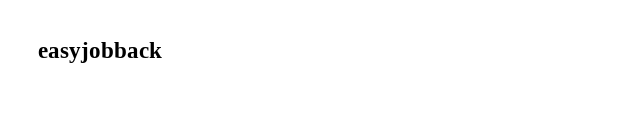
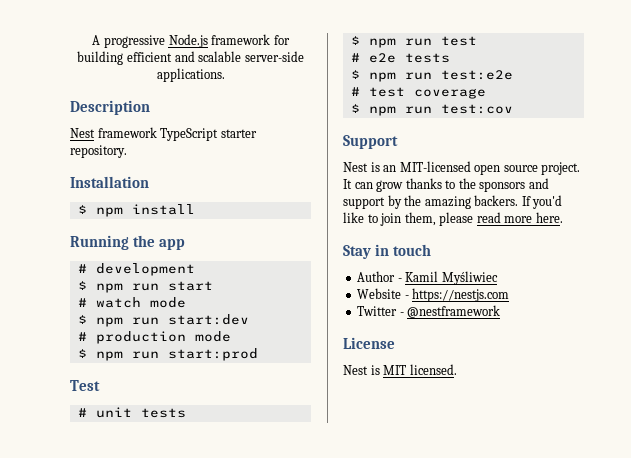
- easyjobback
+ A progressive Node.js framework for building efficient and scalable server-side applications.
+ Description
+ Nest framework TypeScript starter repository.
+ Installation
+ $ npm install
+ Running the app
+ # development
+ $ npm run start
+ # watch mode
+ $ npm run start:dev
+ # production mode
+ $ npm run start:prod
+ Test
+ # unit tests
+ $ npm run test
+ # e2e tests
+ $ npm run test:e2e
+ # test coverage
+ $ npm run test:cov
+ Support
+ Nest is an MIT-licensed open source project. It can grow thanks to the sponsors and support by the amazing backers. If you'd like to join them, please read more here.
+ Stay in touch
+ Author - Kamil Myśliwiec
+ Website - https://nestjs.com
+ Twitter - @nestframework
+ License
+ Nest is MIT licensed.

